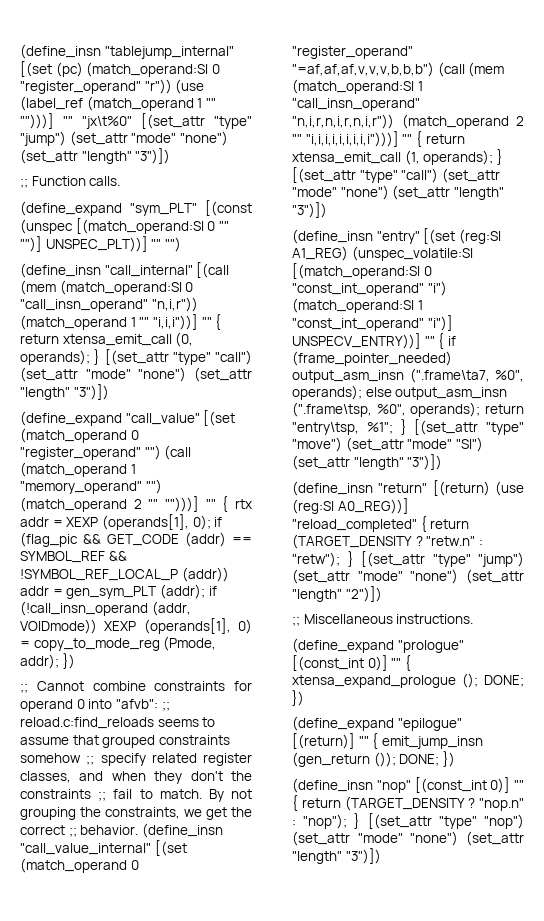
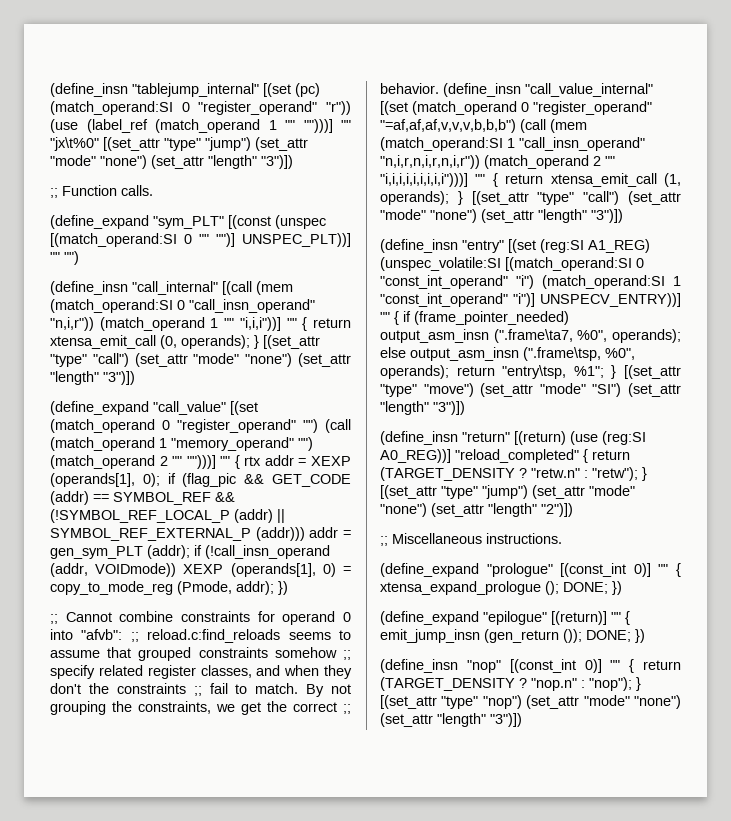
- (define_expand "call_value" [(set (match_operand 0 "register_operand" "") (call (match_operand 1 "memory_operand" "") (match_operand 2 "" "")))] "" { rtx addr = XEXP (operands[1], 0); if (flag_pic && GET_CODE (addr) == SYMBOL_REF && !SYMBOL_REF_LOCAL_P (addr)) addr = gen_sym_PLT (addr); if (!call_insn_operand (addr, VOIDmode)) XEXP (operands[1], 0) = copy_to_mode_reg (Pmode, addr); })
+ (define_expand "call_value" [(set (match_operand 0 "register_operand" "") (call (match_operand 1 "memory_operand" "") (match_operand 2 "" "")))] "" { rtx addr = XEXP (operands[1], 0); if (flag_pic && GET_CODE (addr) == SYMBOL_REF && (!SYMBOL_REF_LOCAL_P (addr) || SYMBOL_REF_EXTERNAL_P (addr))) addr = gen_sym_PLT (addr); if (!call_insn_operand (addr, VOIDmode)) XEXP (operands[1], 0) = copy_to_mode_reg (Pmode, addr); })

